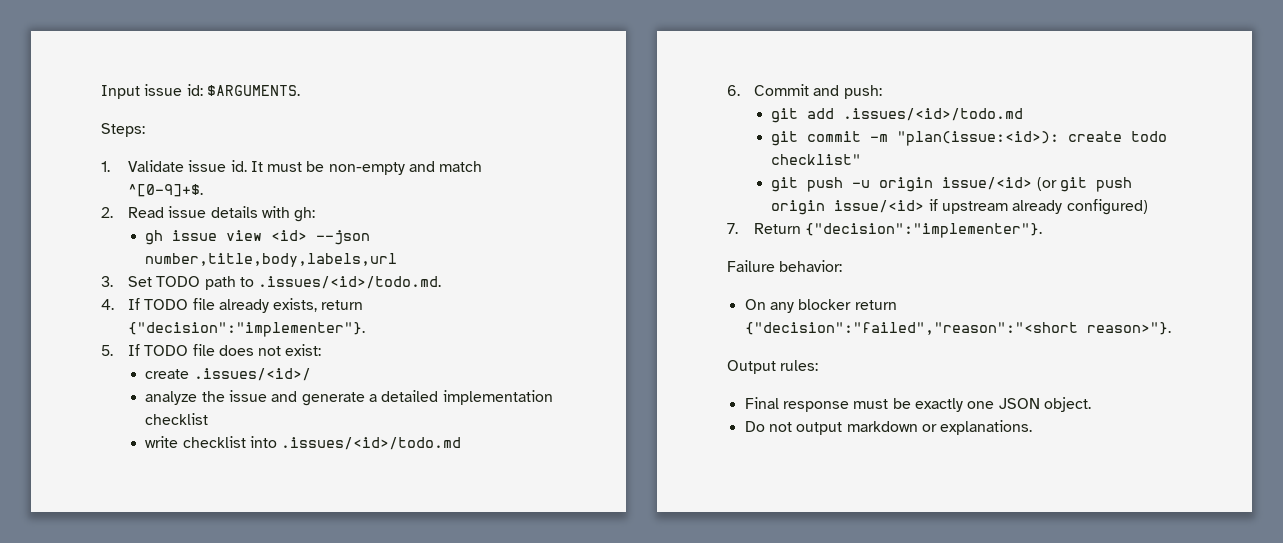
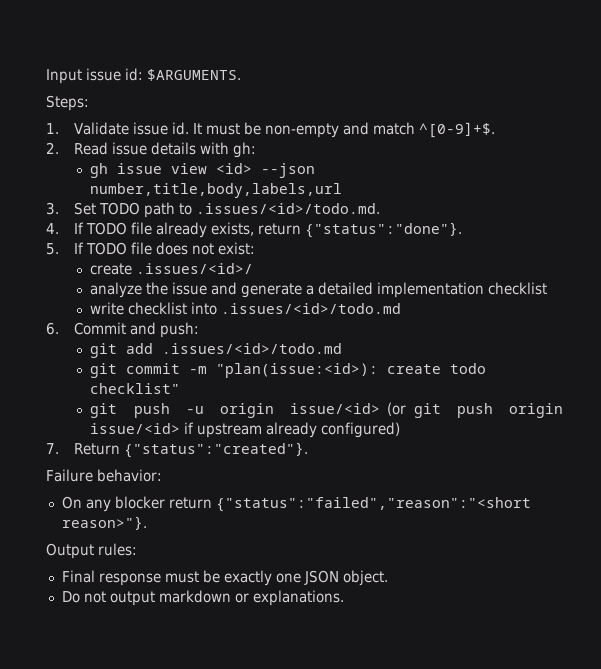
- 4. If TODO file already exists, return {"decision":"implementer"}.
+ 4. If TODO file already exists, return {"status":"done"}.
- 7. Return {"decision":"implementer"}.
+ 7. Return {"status":"created"}.
- On any blocker return {"decision":"failed","reason":"<short reason>"}.
+ On any blocker return {"status":"failed","reason":"<short reason>"}.

